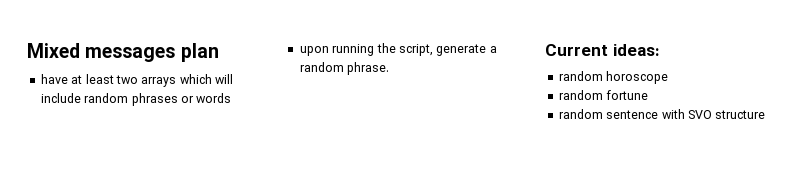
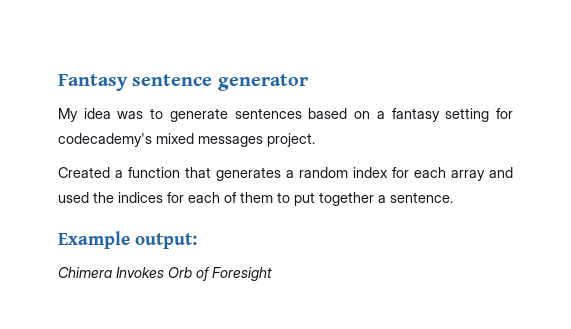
- Mixed messages plan
- have at least two arrays which will include random phrases or words
- upon running the script, generate a random phrase.
- Current ideas:
- random horoscope
- random fortune
- random sentence with SVO structure
+ Fantasy sentence generator
+ My idea was to generate sentences based on a fantasy setting for codecademy's mixed messages project.
+ Created a function that generates a random index for each array and used the indices for each of them to put together a sentence.
+ Example output:
+ Chimera Invokes Orb of Foresight

